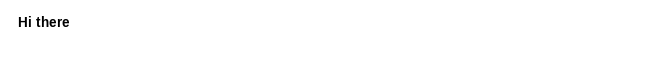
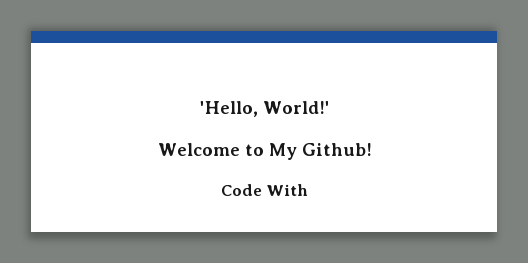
- Hi there
+ 'Hello, World!'
+ Welcome to My Github!
+ Code With

